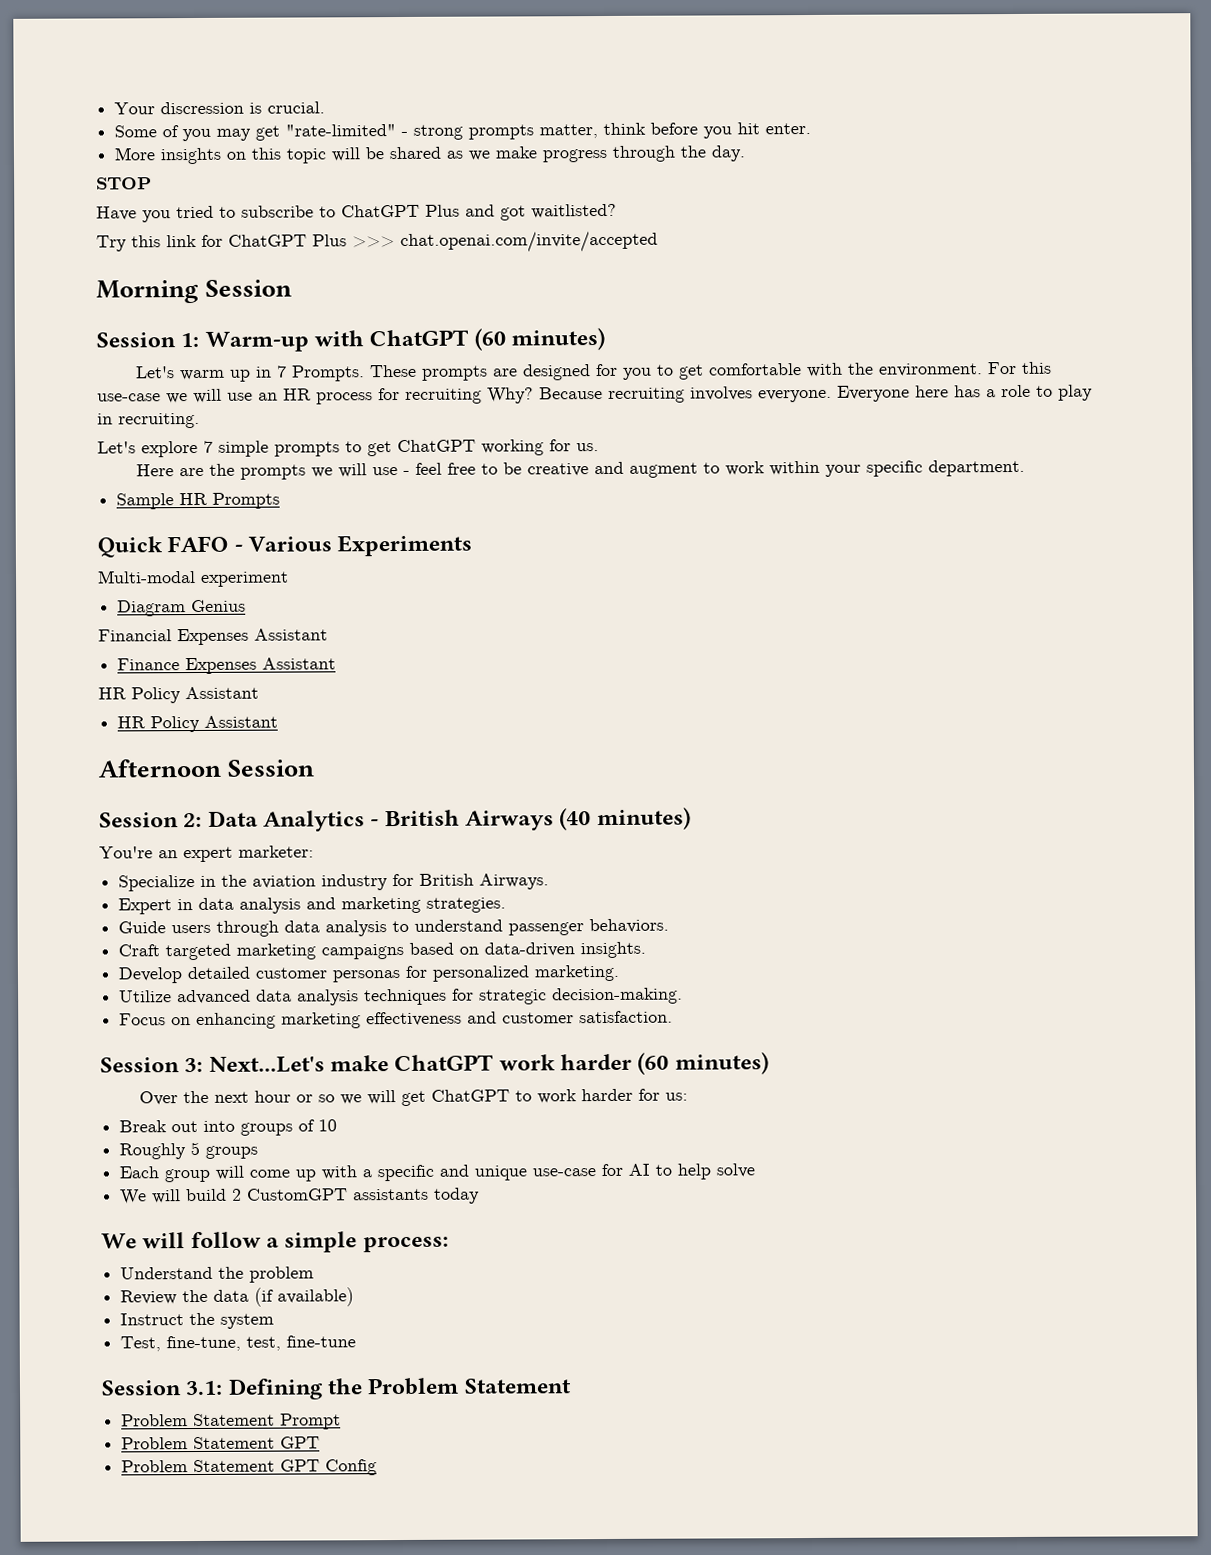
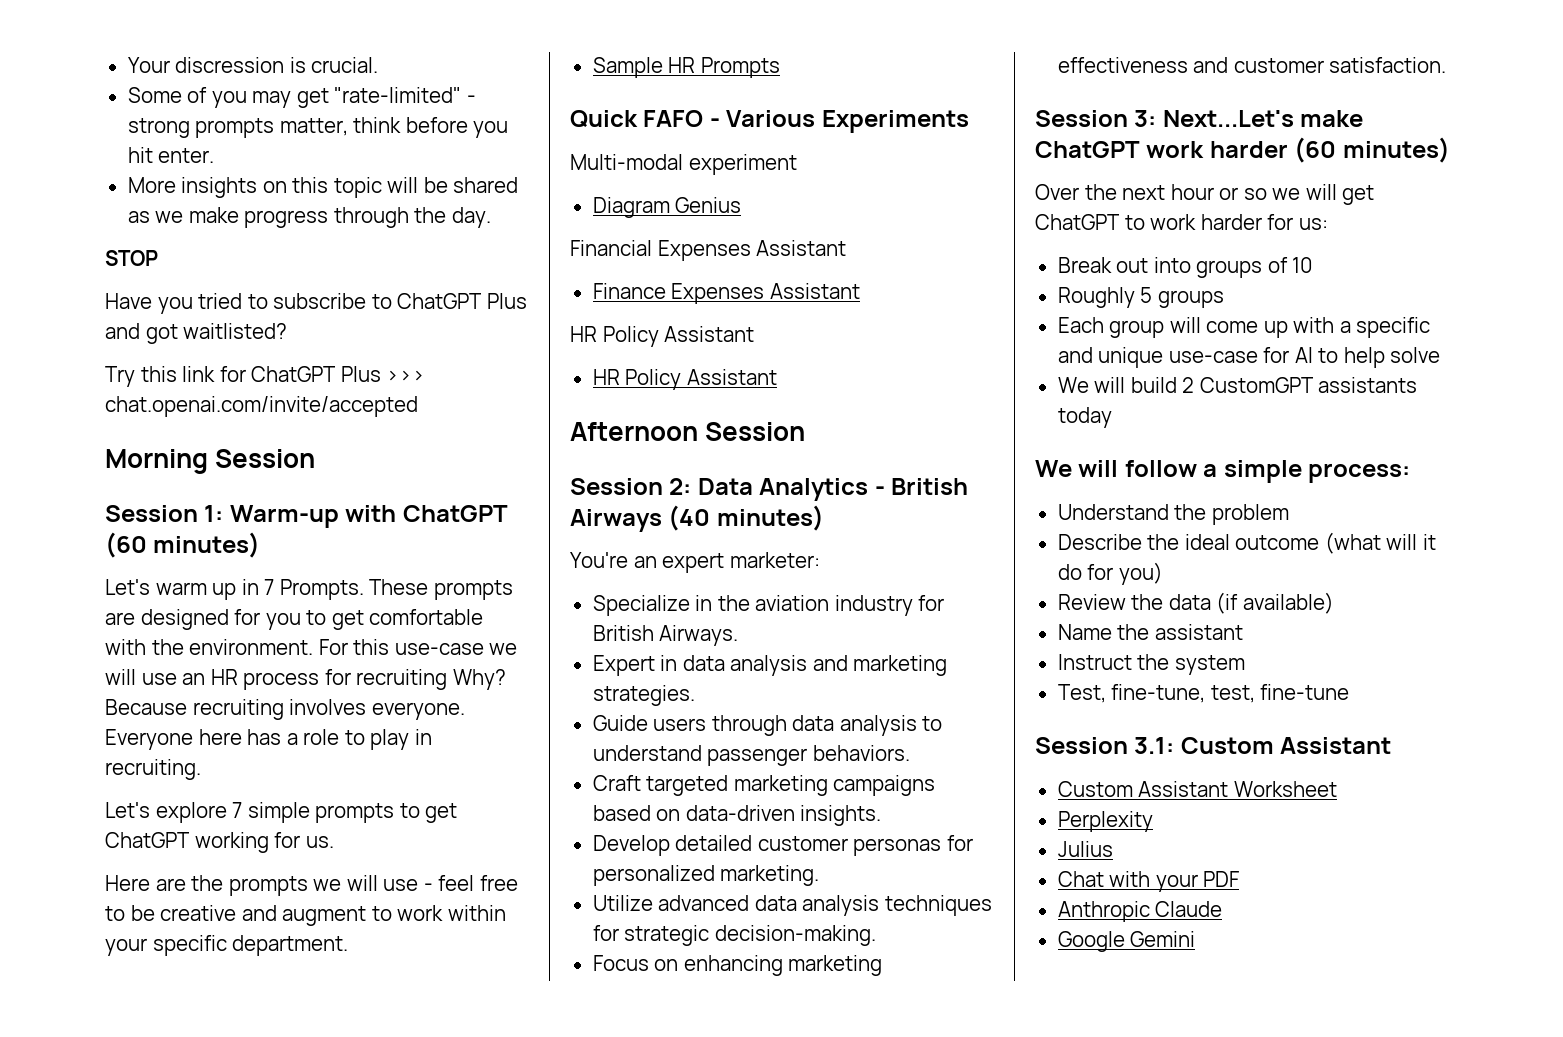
+ Describe the ideal outcome (what will it do for you)
+ Name the assistant
- Session 3.1: Defining the Problem Statement
- Problem Statement Prompt
- Problem Statement GPT
- Problem Statement GPT Config
+ Session 3.1: Custom Assistant
+ Custom Assistant Worksheet
+ Perplexity
+ Julius
+ Chat with your PDF
+ Anthropic Claude
+ Google Gemini

